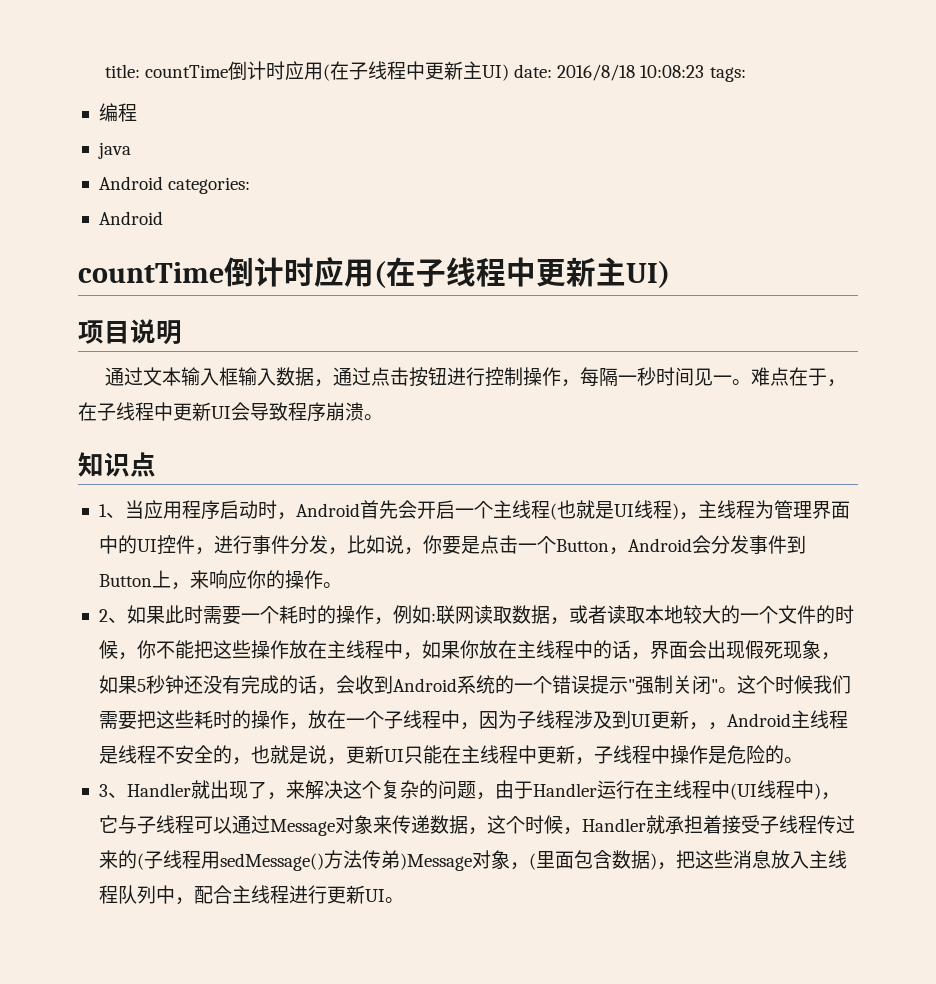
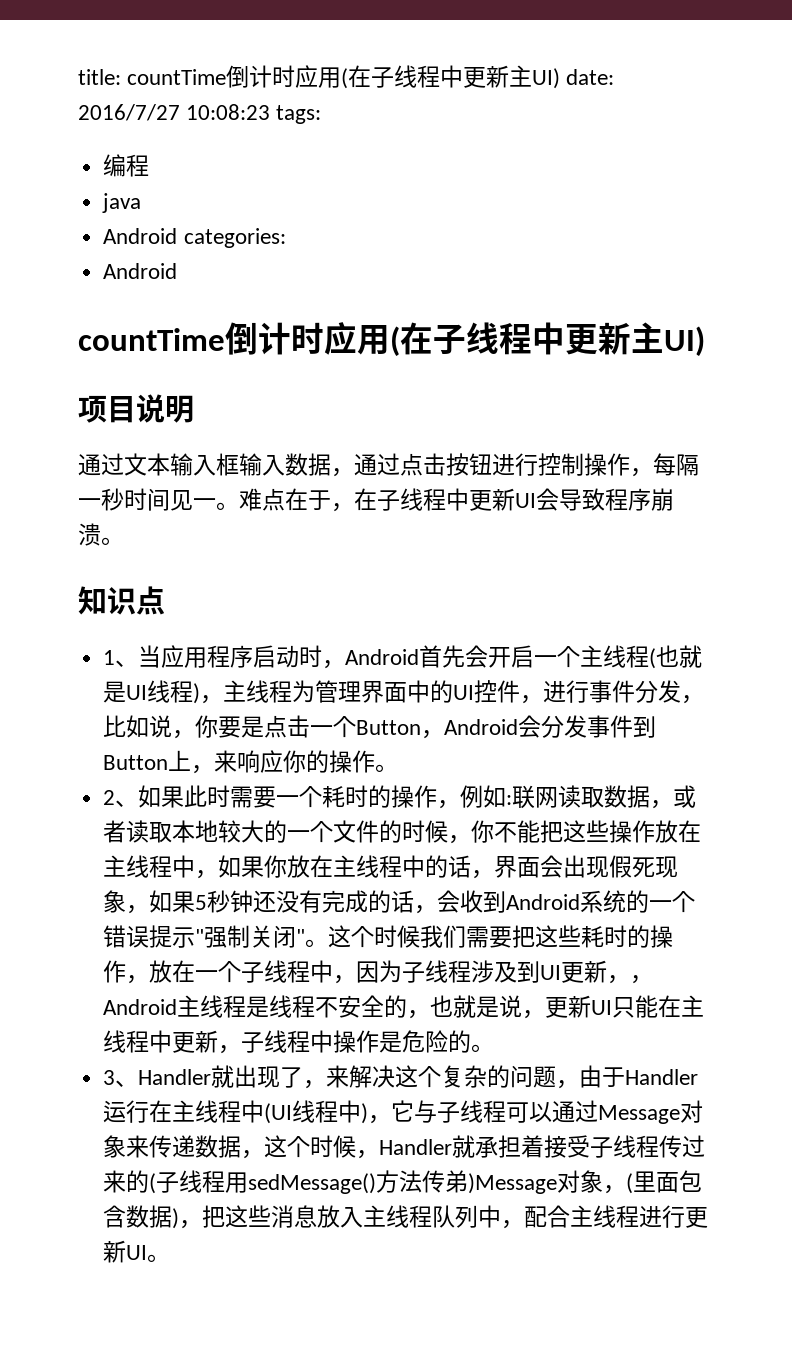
- title: countTime倒计时应用(在子线程中更新主UI) date: 2016/8/18 10:08:23 tags:
+ title: countTime倒计时应用(在子线程中更新主UI) date: 2016/7/27 10:08:23 tags:

